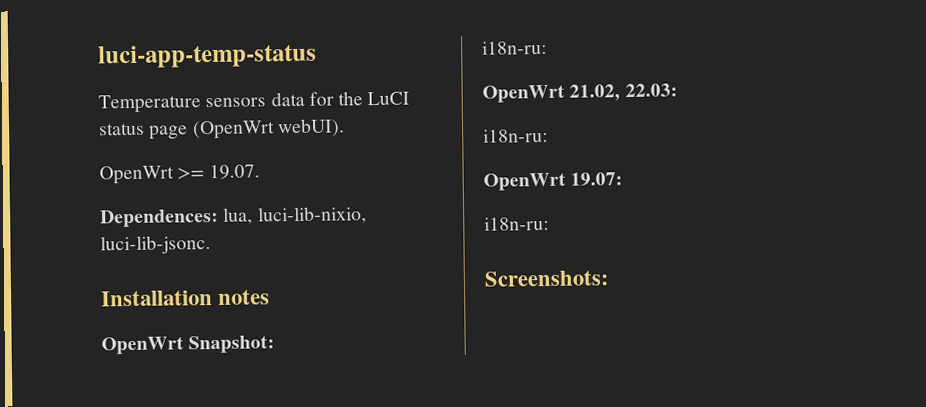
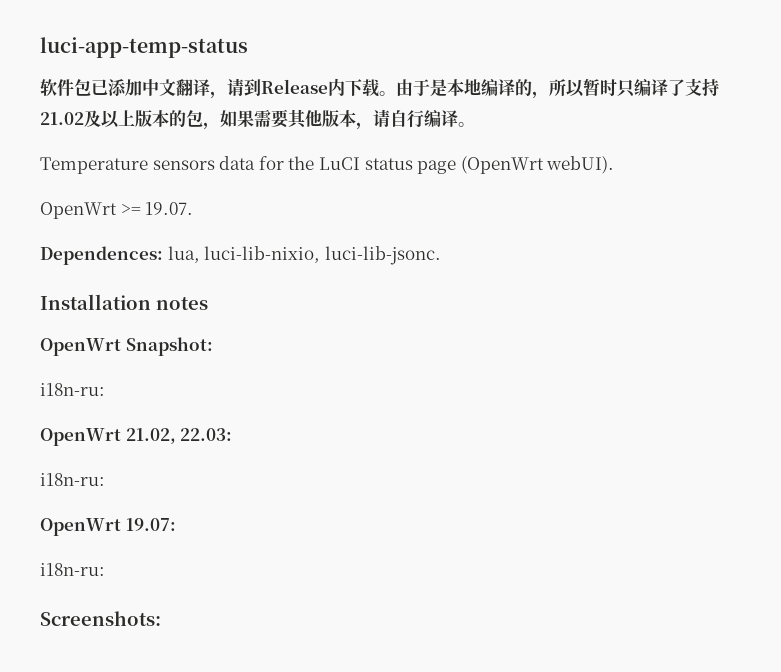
+ 软件包已添加中文翻译，请到Release内下载。由于是本地编译的，所以暂时只编译了支持21.02及以上版本的包，如果需要其他版本，请自行编译。

